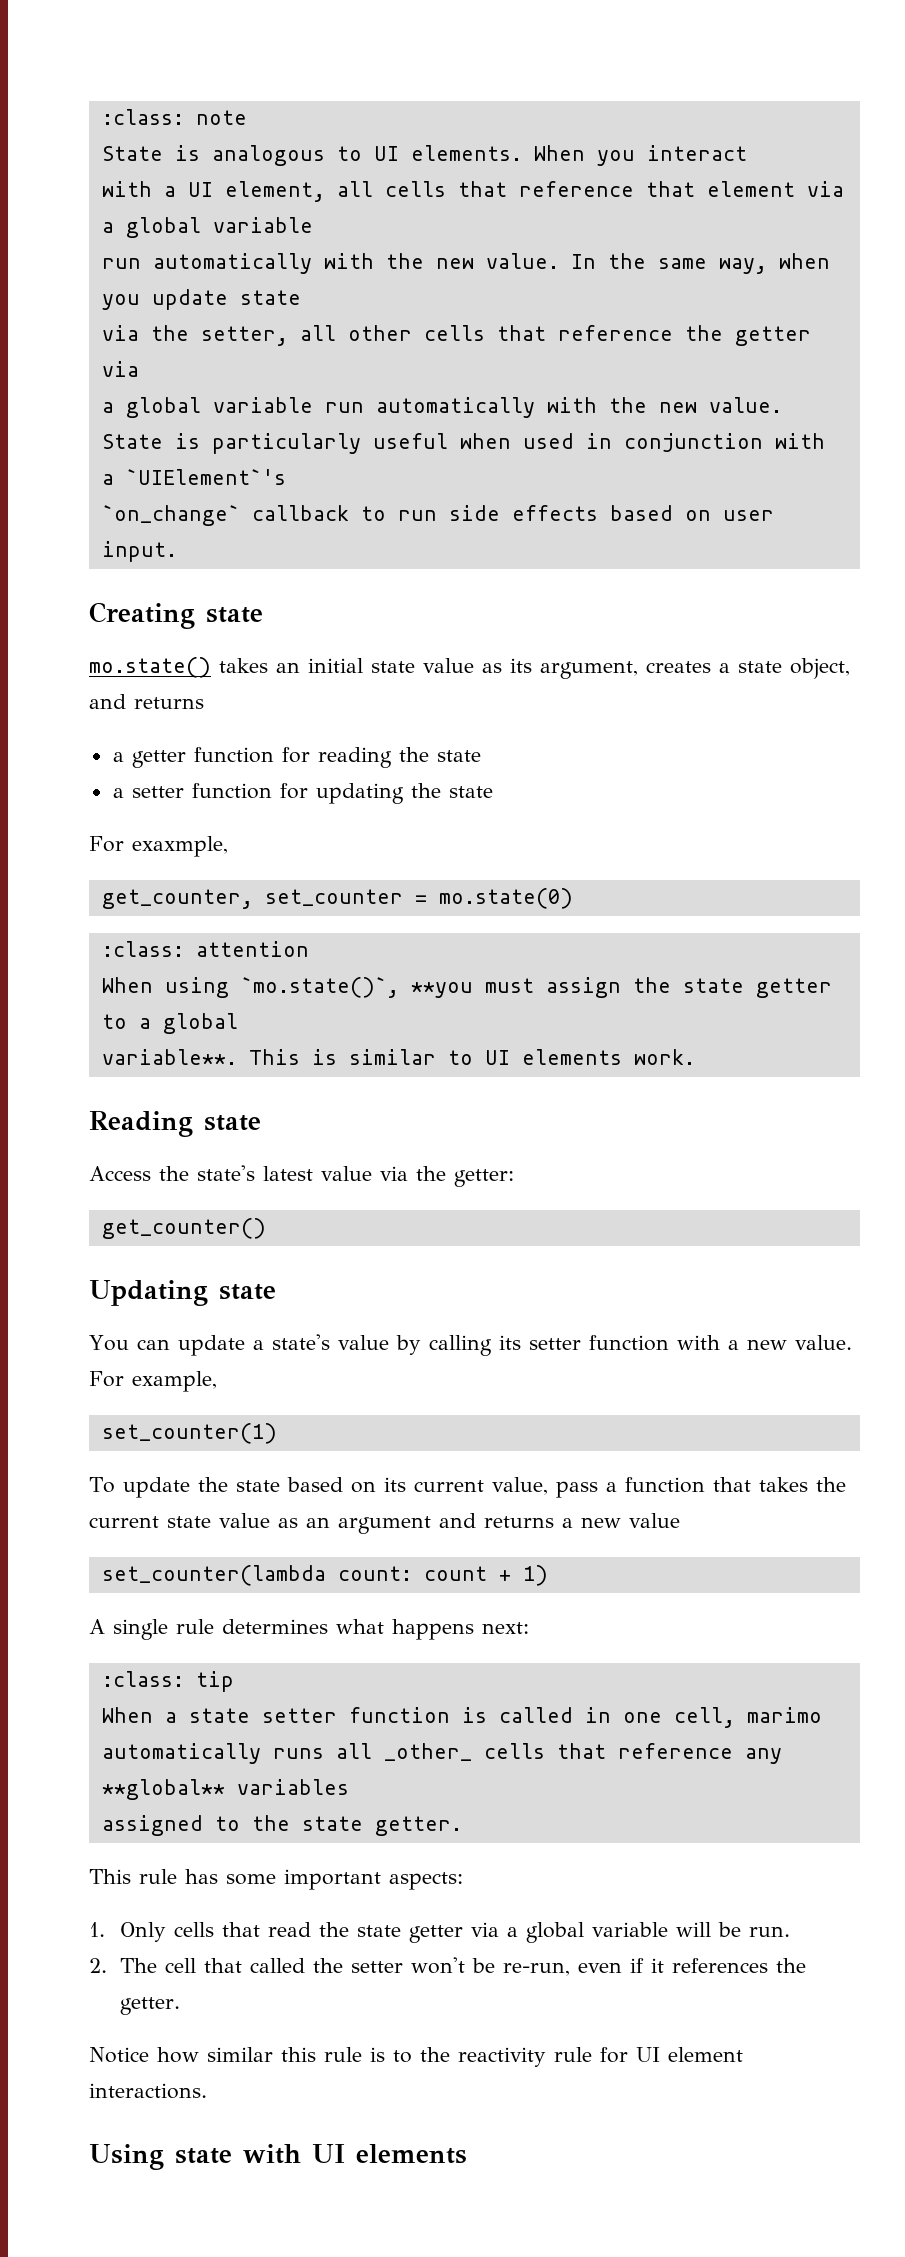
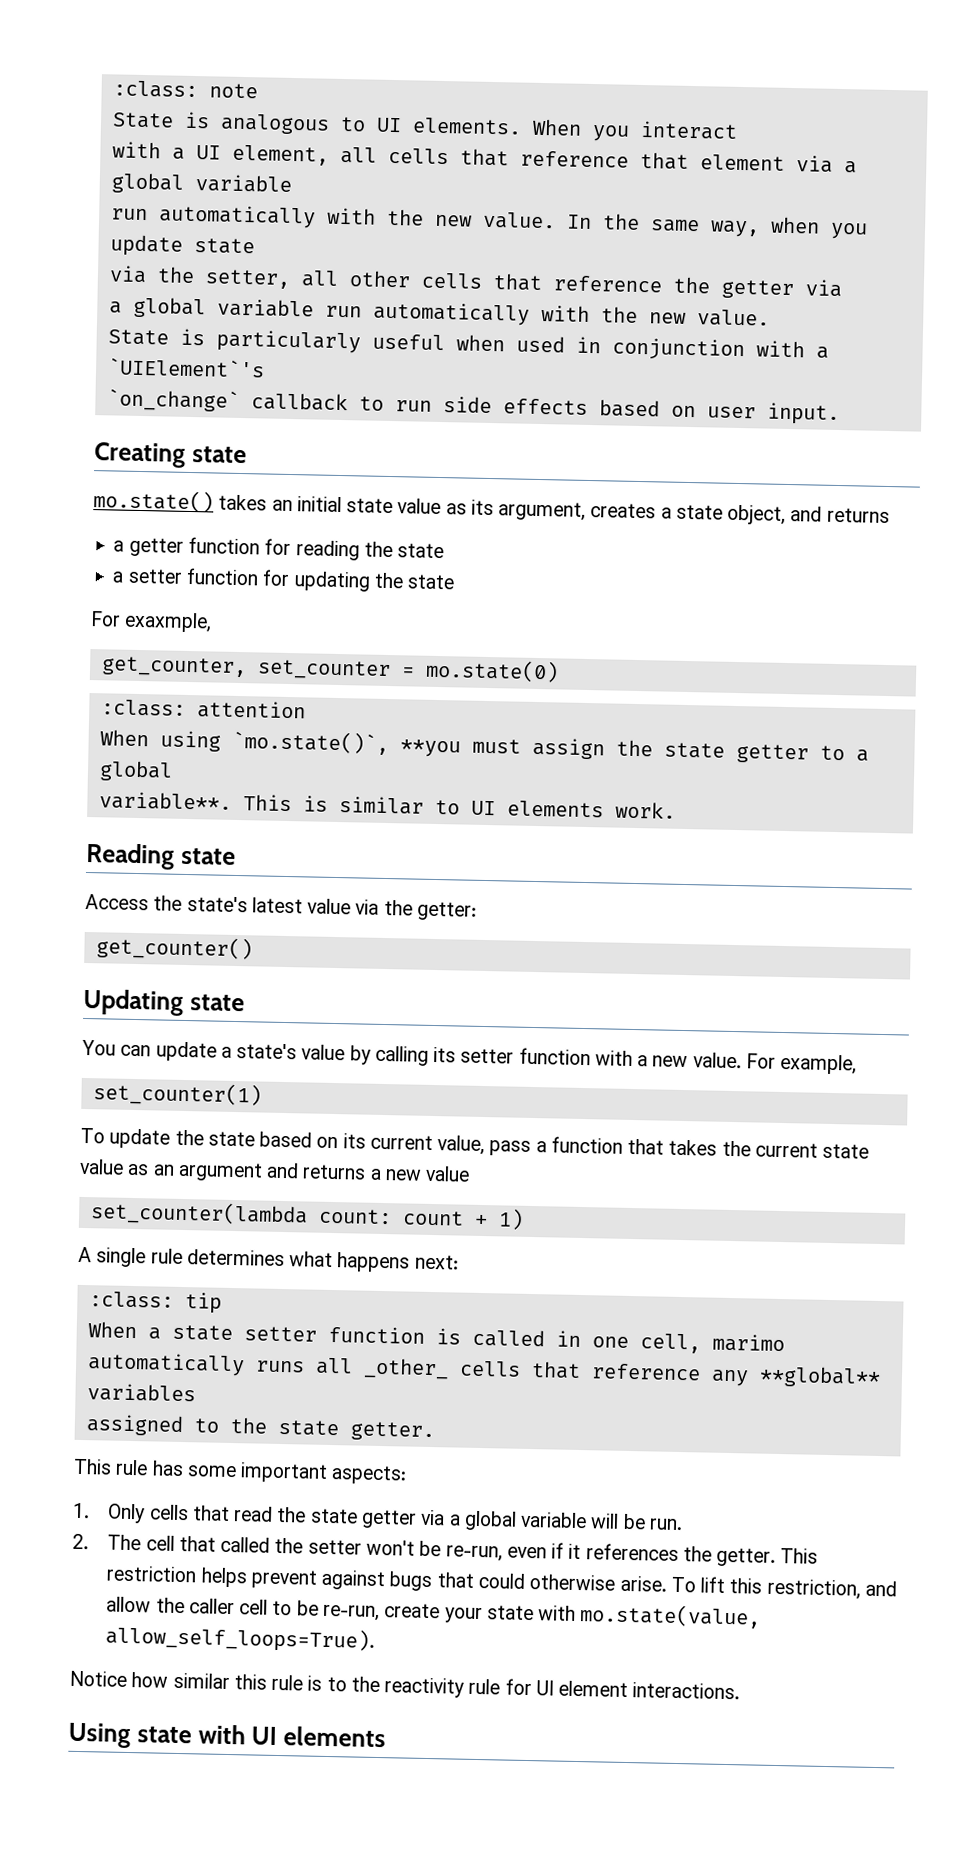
+ This restriction helps prevent against bugs that could otherwise arise. To lift this restriction, and allow the caller cell to be re-run, create your state with mo.state(value, allow_self_loops=True).

